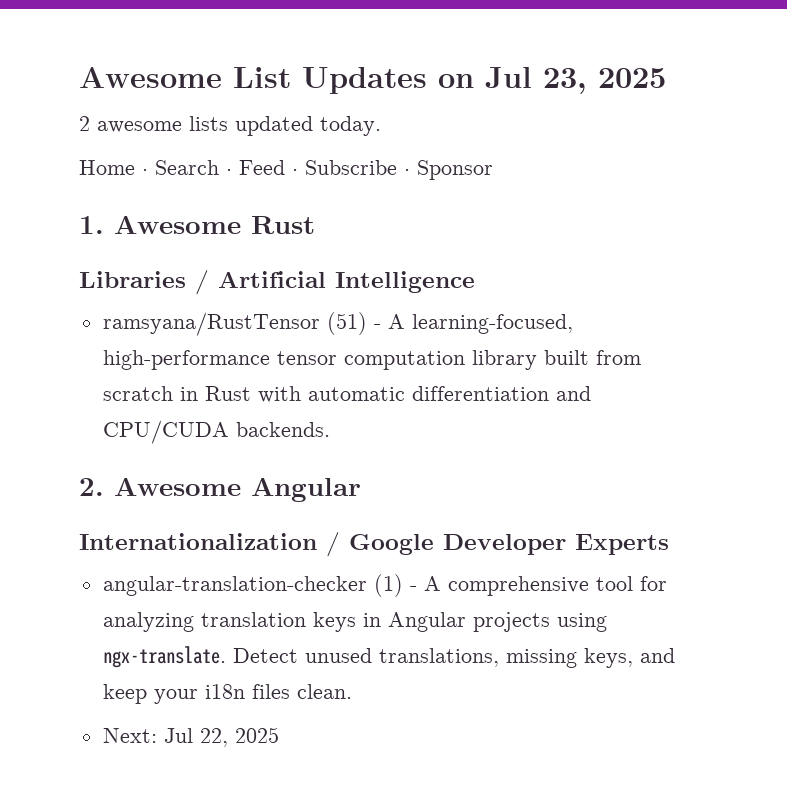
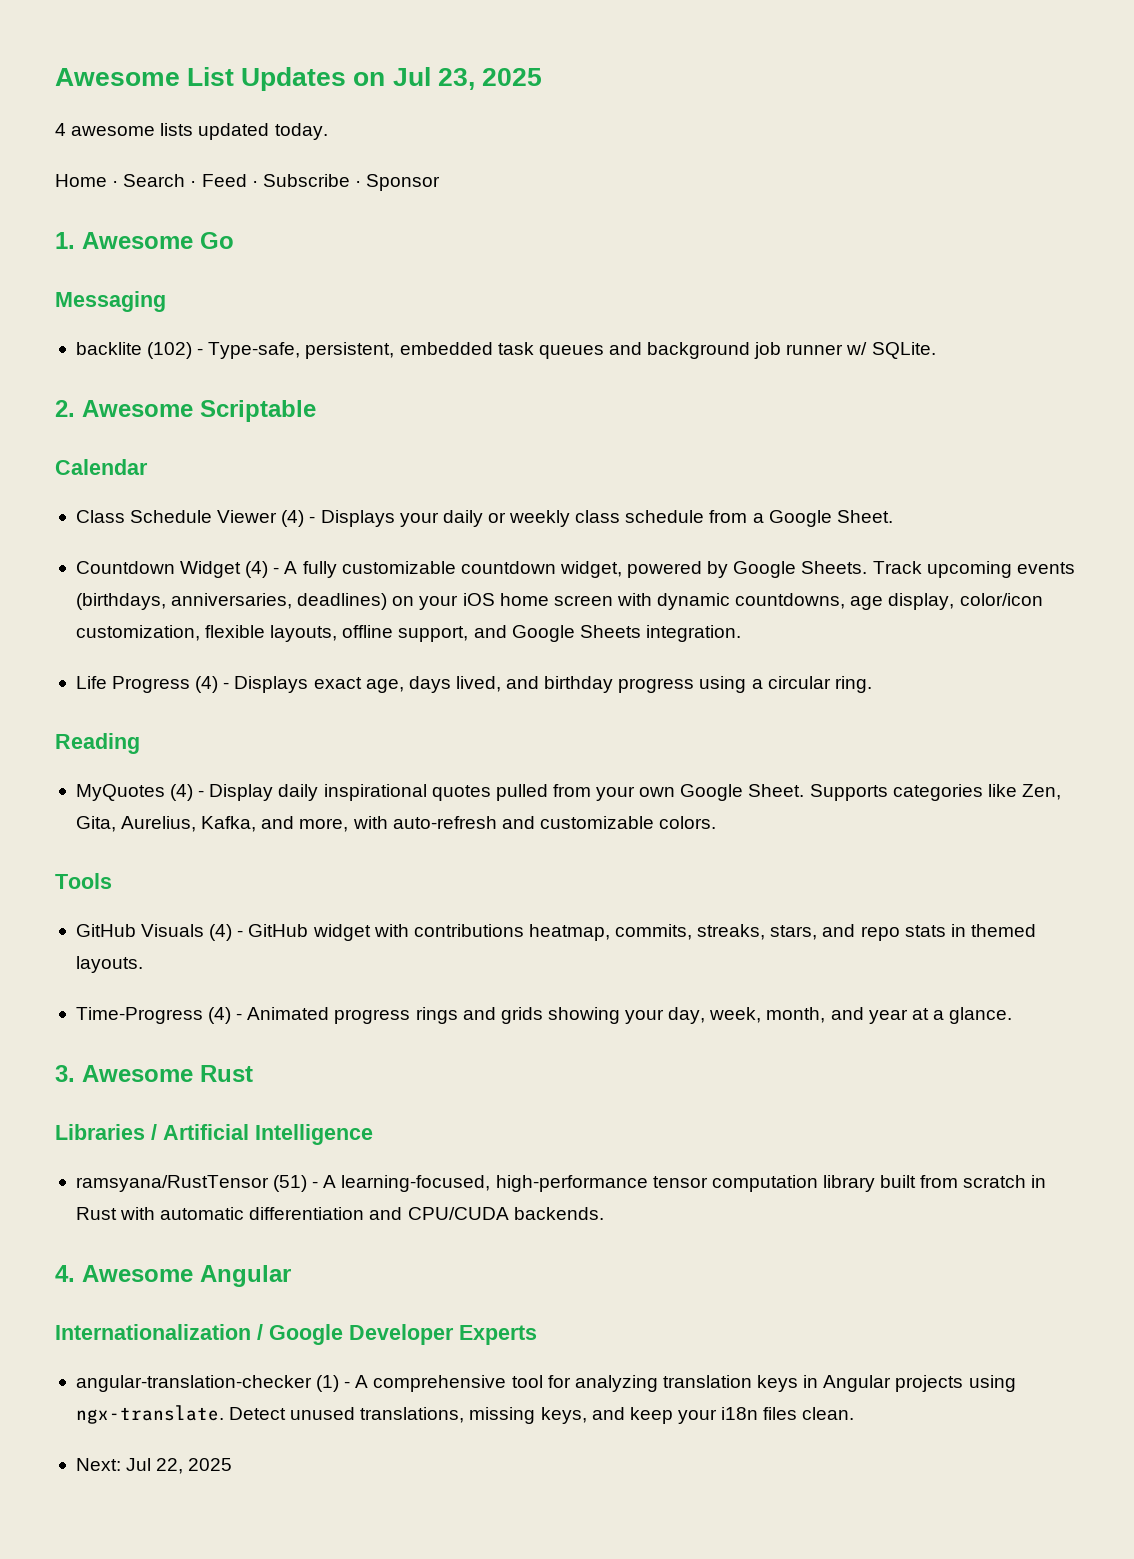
- 2 awesome lists updated today.
+ 4 awesome lists updated today.
- 1. Awesome Rust
+ 1. Awesome Go
+ Messaging
+ backlite (102) - Type-safe, persistent, embedded task queues and background job runner w/ SQLite.
+ 2. Awesome Scriptable
+ Calendar
+ Class Schedule Viewer (4) - Displays your daily or weekly class schedule from a Google Sheet.
+ Countdown Widget (4) - A fully customizable countdown widget, powered by Google Sheets. Track upcoming events (birthdays, anniversaries, deadlines) on your iOS home screen with dynamic countdowns, age display, color/icon customization, flexible layouts, offline support, and Google Sheets integration.
+ Life Progress (4) - Displays exact age, days lived, and birthday progress using a circular ring.
+ Reading
+ MyQuotes (4) - Display daily inspirational quotes pulled from your own Google Sheet. Supports categories like Zen, Gita, Aurelius, Kafka, and more, with auto-refresh and customizable colors.
+ Tools
+ GitHub Visuals (4) - GitHub widget with contributions heatmap, commits, streaks, stars, and repo stats in themed layouts.
+ Time-Progress (4) - Animated progress rings and grids showing your day, week, month, and year at a glance.
+ 3. Awesome Rust
- 2. Awesome Angular
+ 4. Awesome Angular

